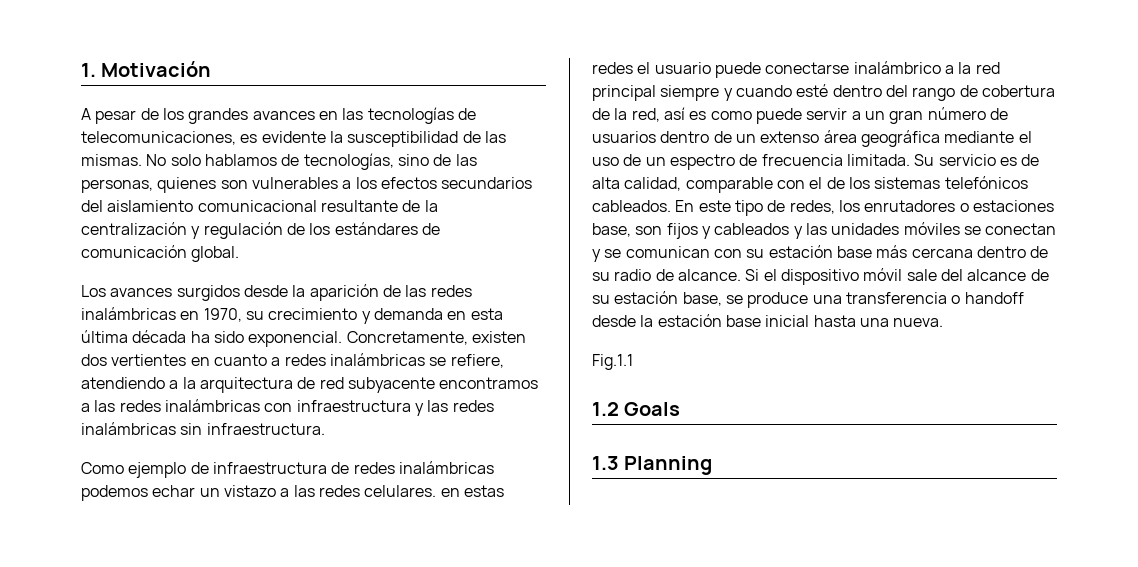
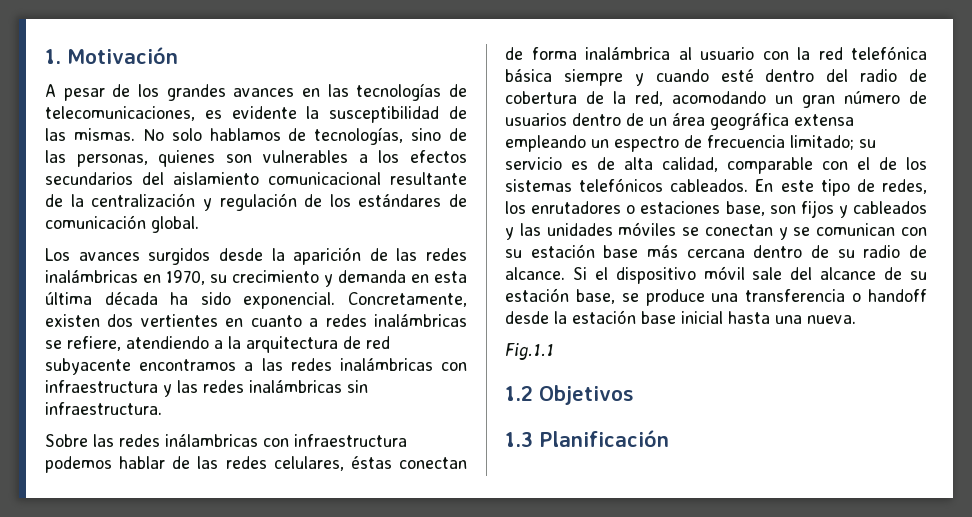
- Como ejemplo de infraestructura de redes inalámbricas podemos echar un vistazo a las redes celulares. en estas redes el usuario puede conectarse inalámbrico a la red principal siempre y cuando esté dentro del rango de cobertura de la red, así es como puede servir a un gran número de usuarios dentro de un extenso área geográfica mediante el uso de un espectro de frecuencia limitada. Su servicio es de alta calidad, comparable con el de los sistemas telefónicos cableados.
+ Sobre las redes inálambricas con infraestructura podemos hablar de las redes celulares, éstas conectan de forma inalámbrica al usuario con la red telefónica básica siempre y cuando esté dentro del radio de cobertura de la red, acomodando un gran número de usuarios dentro de un área geográfica extensa empleando un espectro de frecuencia limitado; su servicio es de alta calidad, comparable con el de los sistemas telefónicos cableados.
- 1.2 Goals
+ 1.2 Objetivos
- 1.3 Planning
+ 1.3 Planificación

